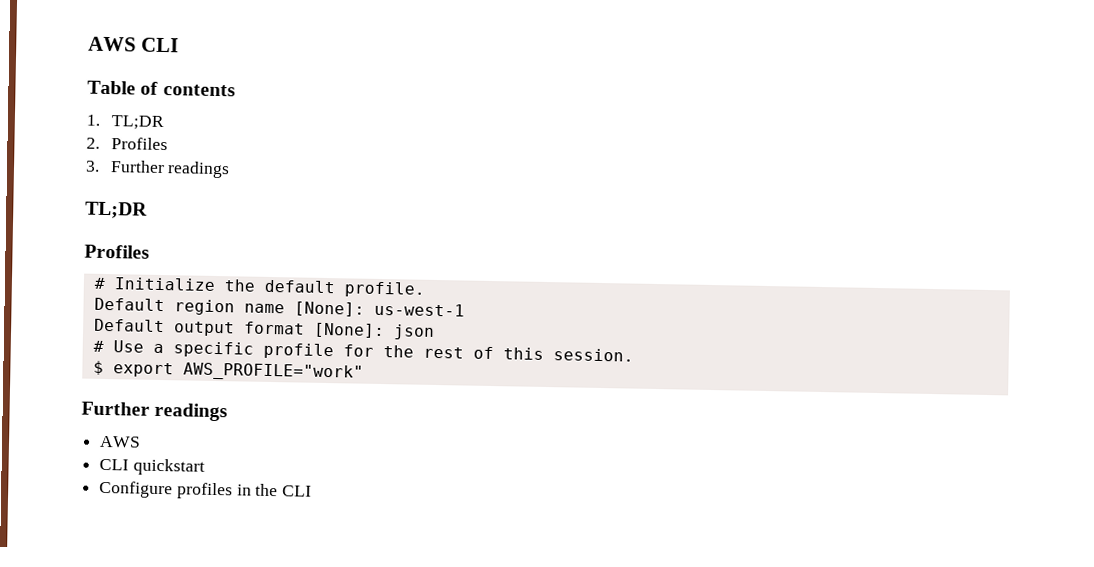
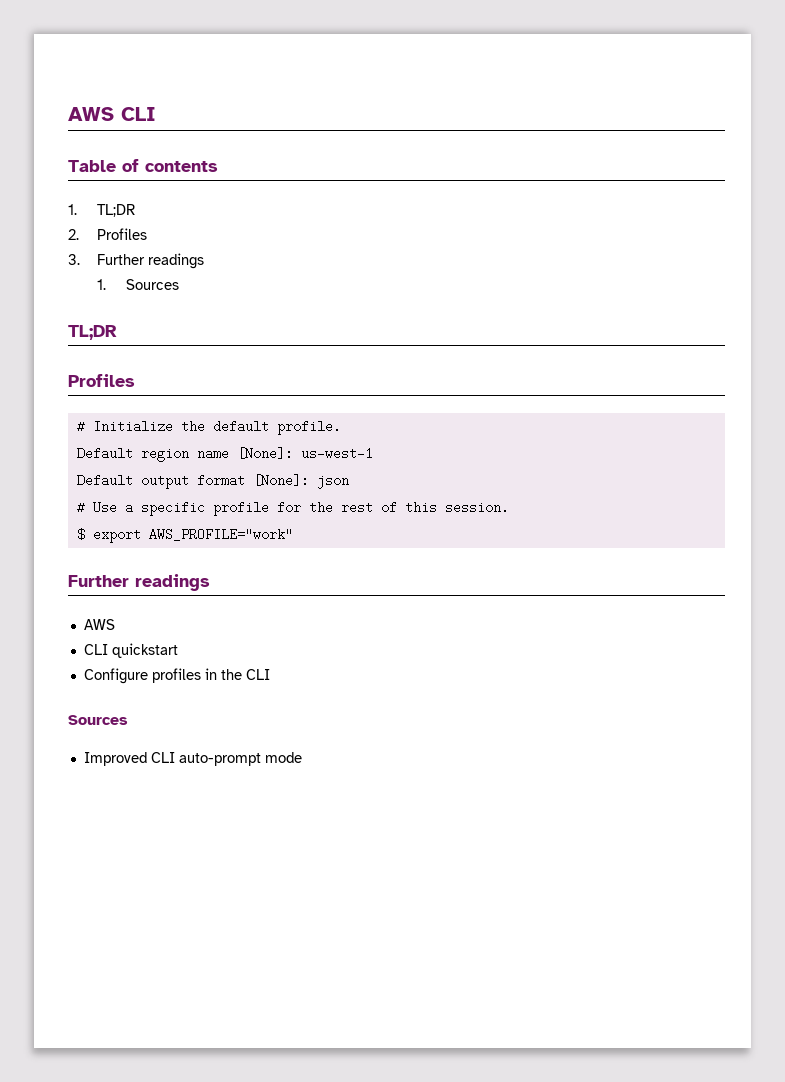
+ 1. Sources
  Configure profiles in the CLI
+ Sources
+ Improved CLI auto-prompt mode

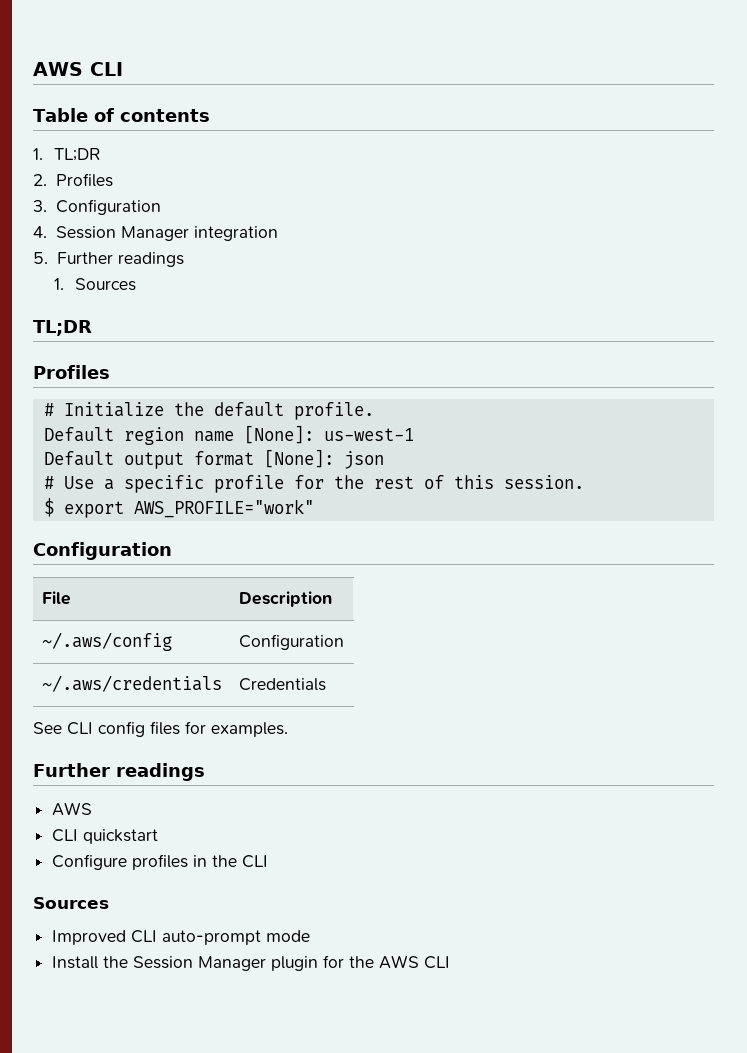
- 3. Further readings
+ 3. Configuration
+ 4. Session Manager integration
+ 5. Further readings
  $ export AWS_PROFILE="work"
+ Configuration
+ File | Description
+ ~/.aws/config | Configuration
+ ~/.aws/credentials | Credentials
+ See CLI config files for examples.
+ Install the Session Manager plugin for the AWS CLI

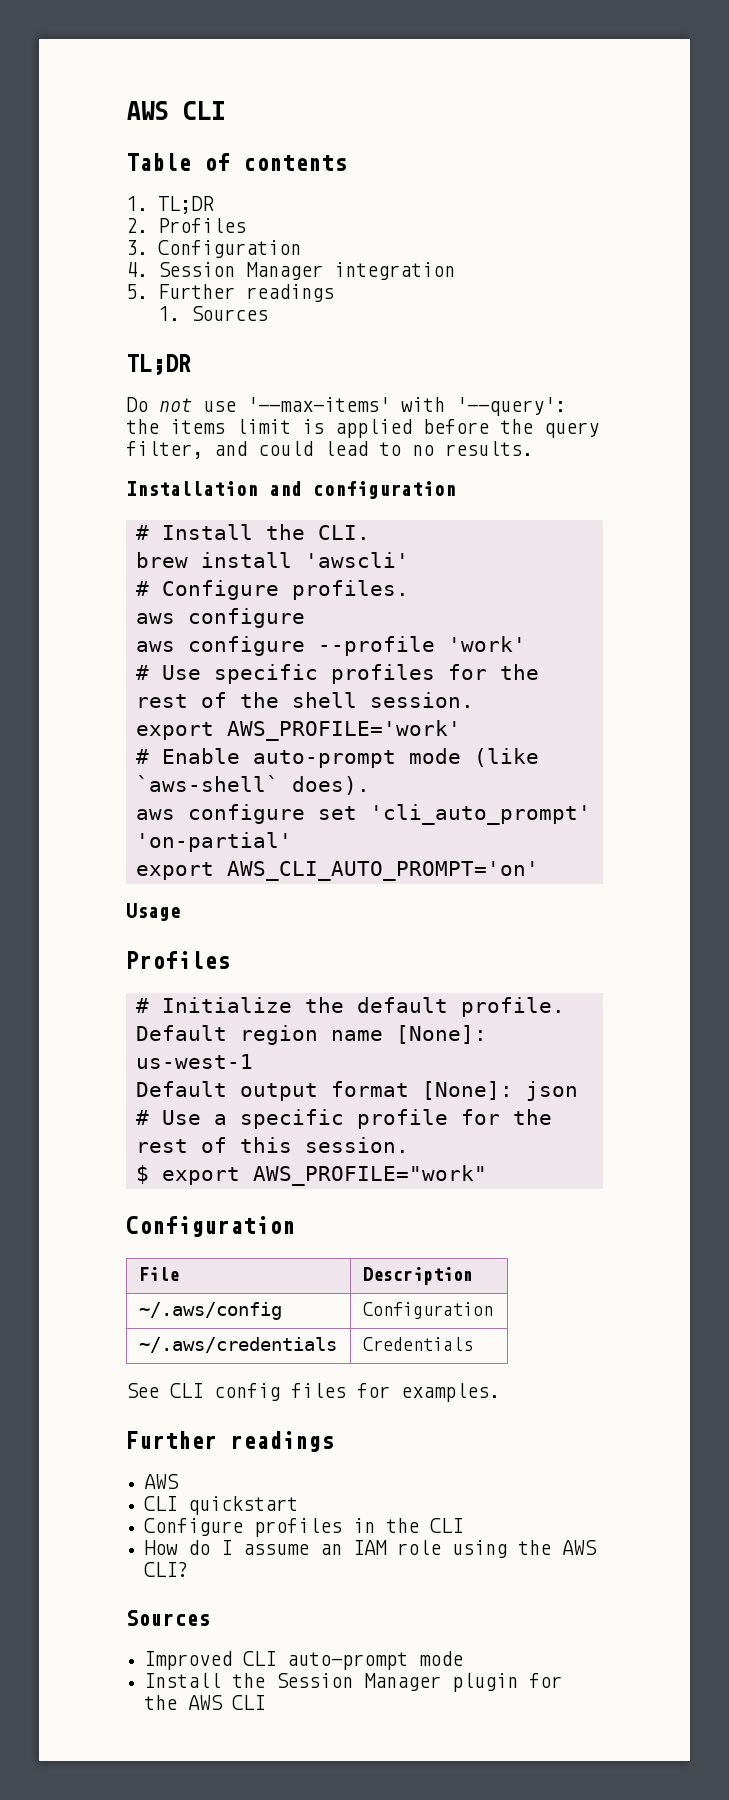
+ Do not use '--max-items' with '--query': the items limit is applied before the query filter, and could lead to no results.
+ Installation and configuration
+ # Install the CLI.
+ brew install 'awscli'
+ # Configure profiles.
+ aws configure
+ aws configure --profile 'work'
+ # Use specific profiles for the rest of the shell session.
+ export AWS_PROFILE='work'
+ # Enable auto-prompt mode (like `aws-shell` does).
+ aws configure set 'cli_auto_prompt' 'on-partial'
+ export AWS_CLI_AUTO_PROMPT='on'
+ Usage
+ How do I assume an IAM role using the AWS CLI?

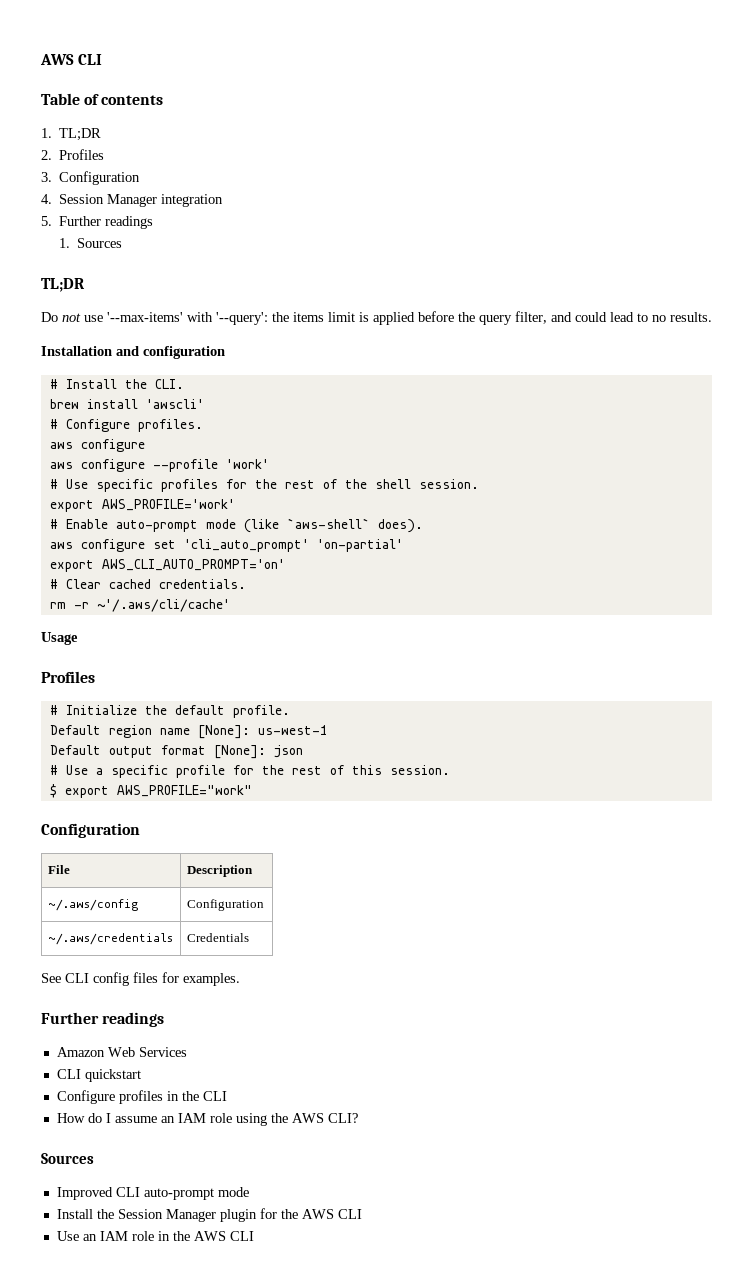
+ # Clear cached credentials.
+ rm -r ~'/.aws/cli/cache'
  See CLI config files for examples.
  Further readings
- AWS
+ Amazon Web Services
+ Use an IAM role in the AWS CLI

